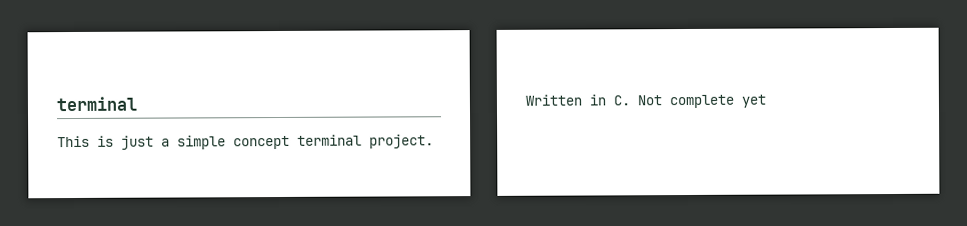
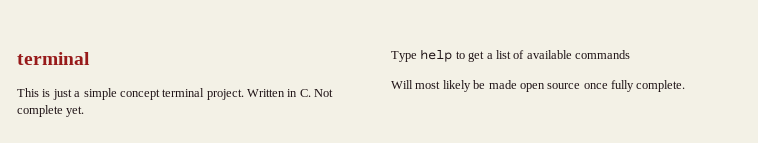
- Written in C. Not complete yet
+ Written in C. Not complete yet.
+ Type help to get a list of available commands
+ Will most likely be made open source once fully complete.

